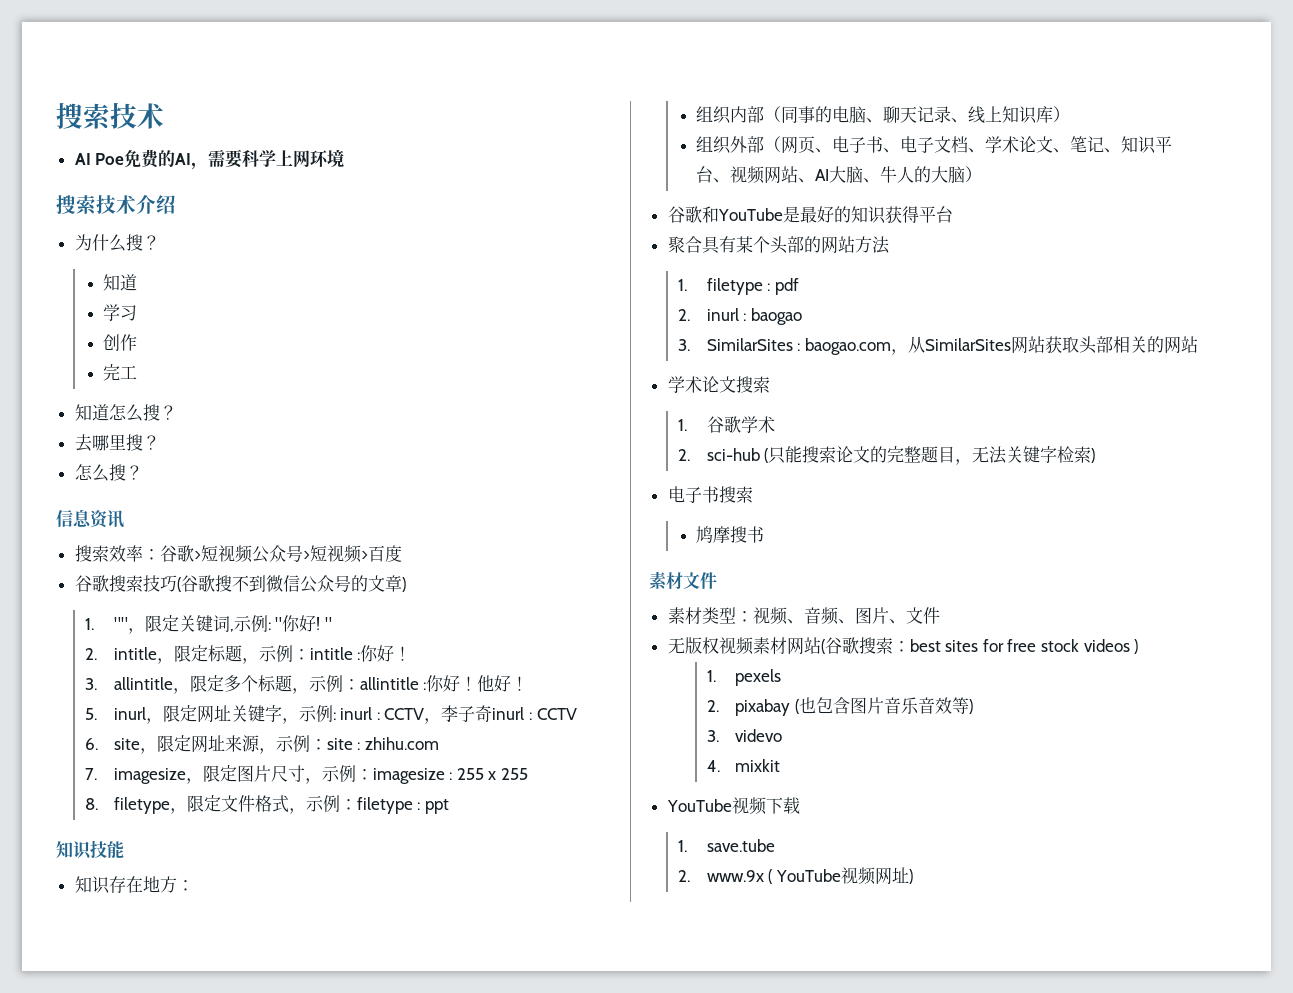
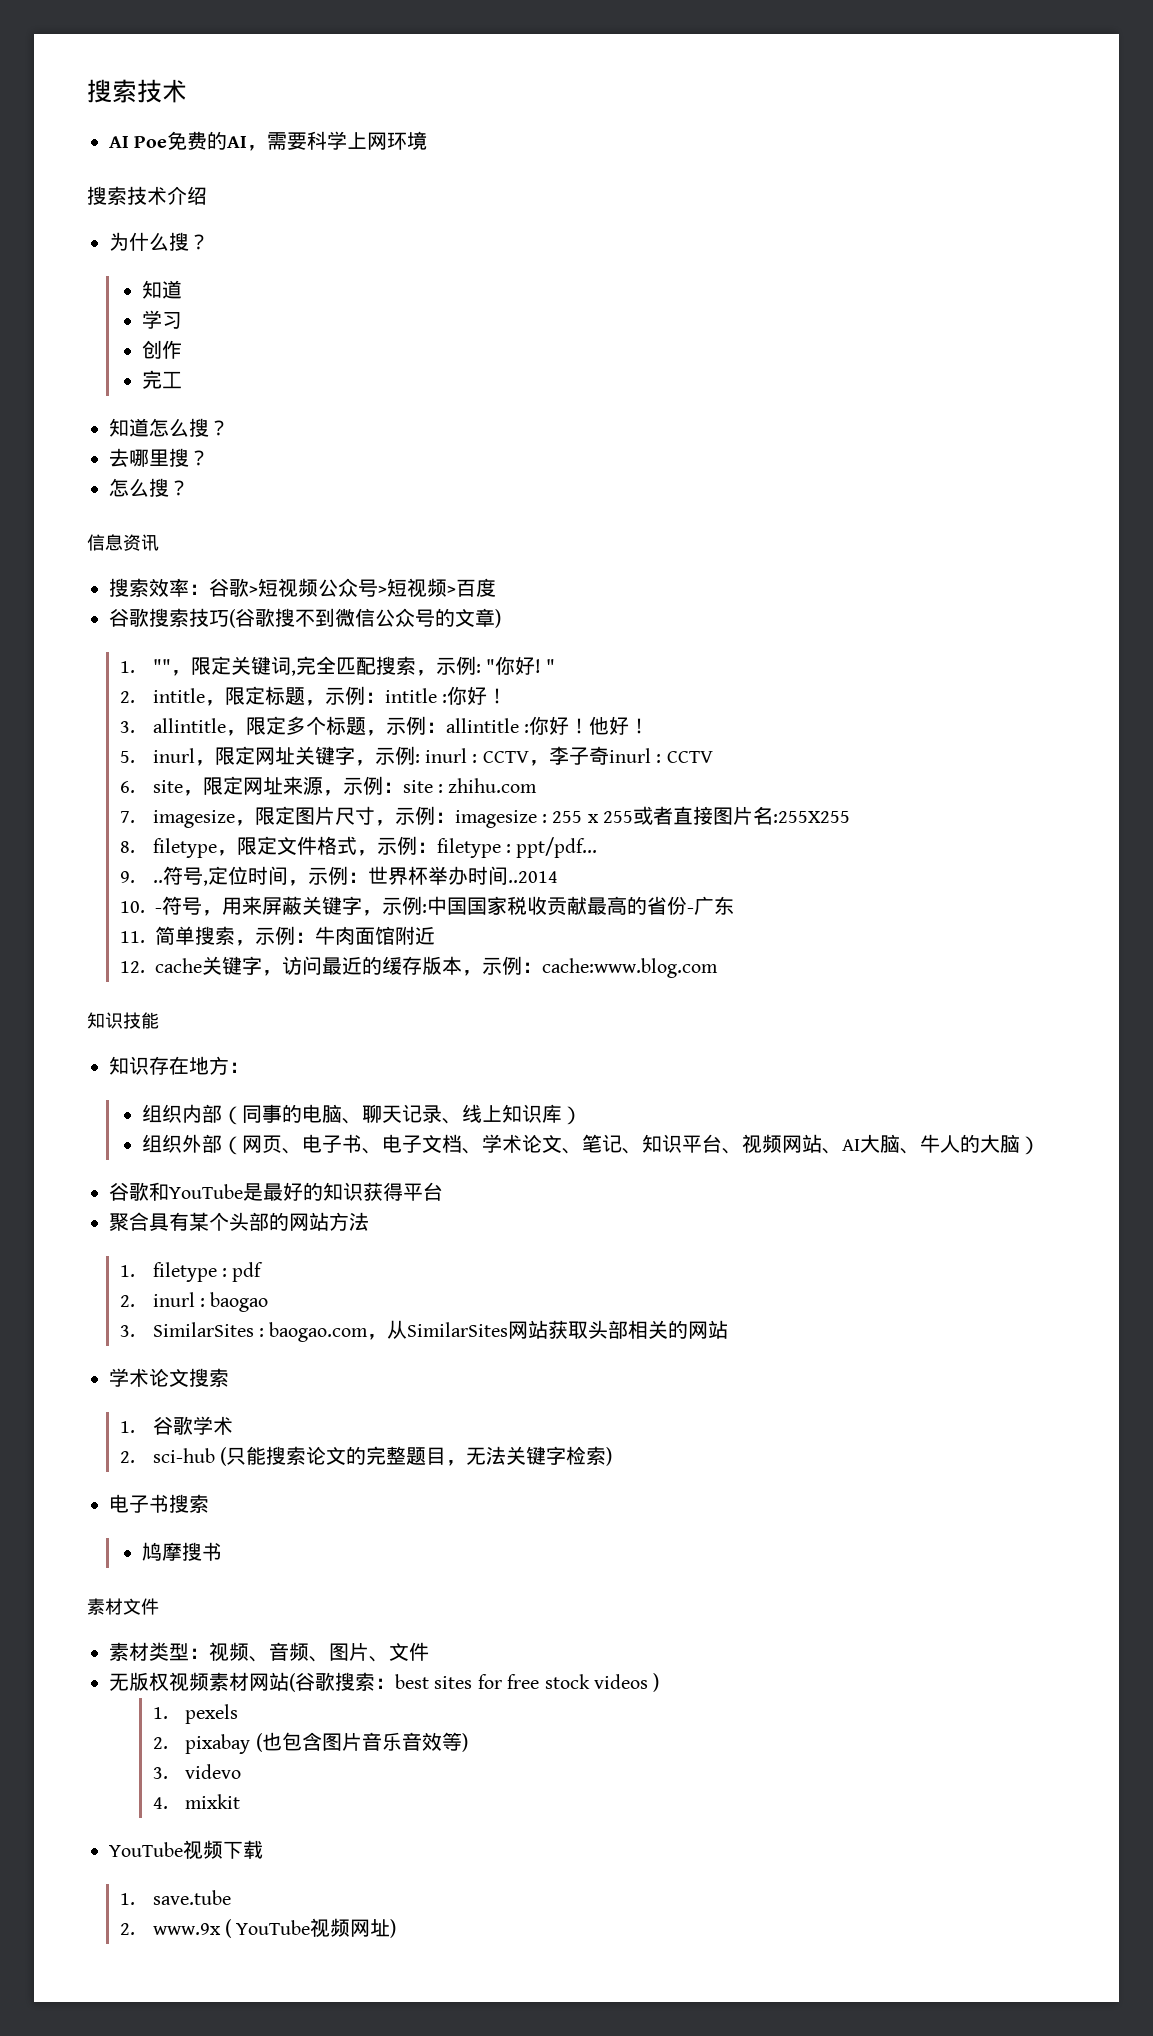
- 1. ""，限定关键词,示例: "你好!
+ 1. ""，限定关键词,完全匹配搜索，示例: "你好!
- 7. imagesize，限定图片尺寸，示例：imagesize : 255 x 255
+ 7. imagesize，限定图片尺寸，示例：imagesize : 255 x 255或者直接图片名:255X255
- 8. filetype，限定文件格式，示例：filetype : ppt
+ 8. filetype，限定文件格式，示例：filetype : ppt/pdf...
+ 9. ..符号,定位时间，示例：世界杯举办时间..2014
+ 10. -符号，用来屏蔽关键字，示例:中国国家税收贡献最高的省份-广东
+ 11.简单搜索，示例：牛肉面馆附近
+ 12. cache关键字，访问最近的缓存版本，示例：cache:www.blog.com

